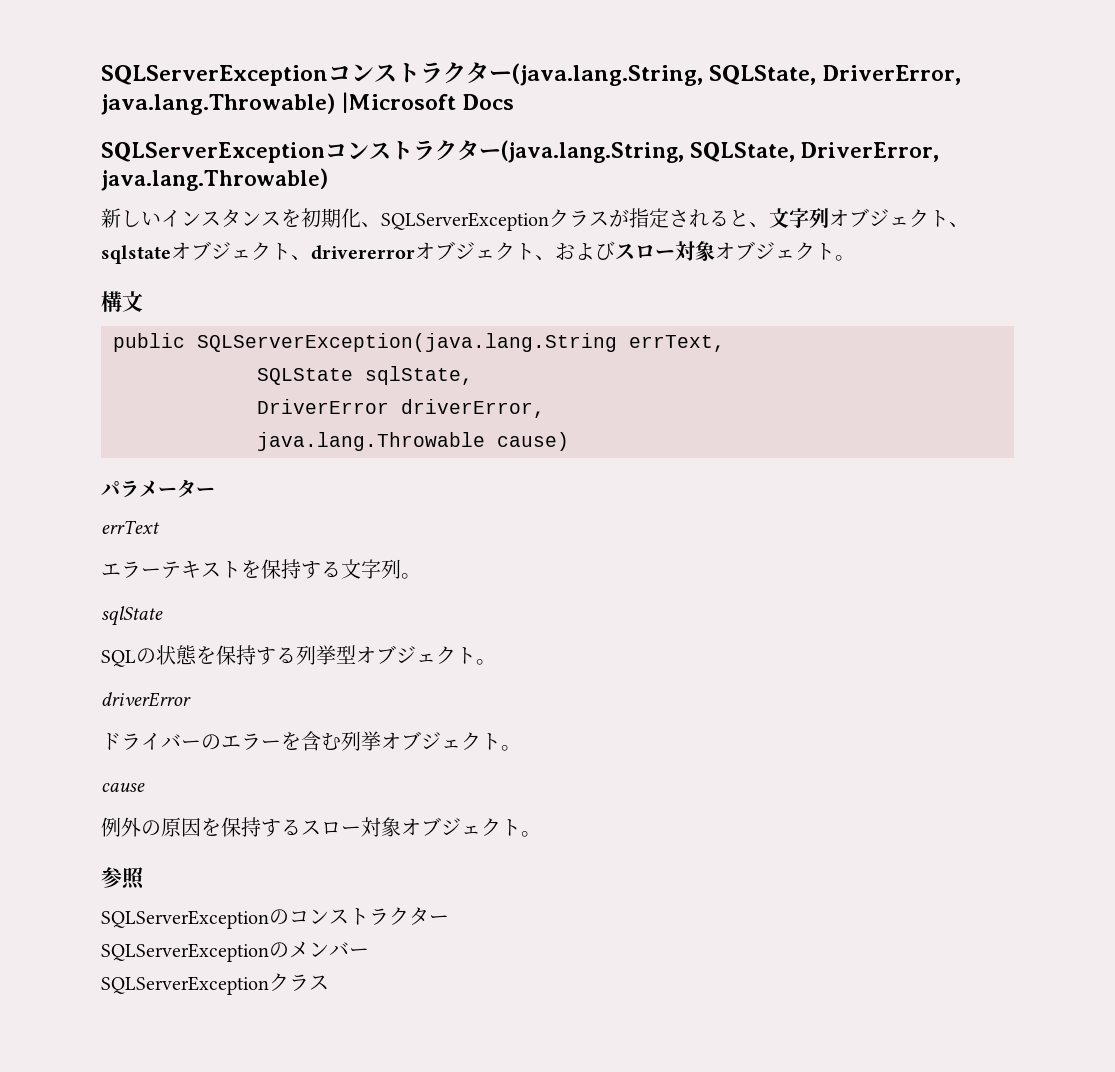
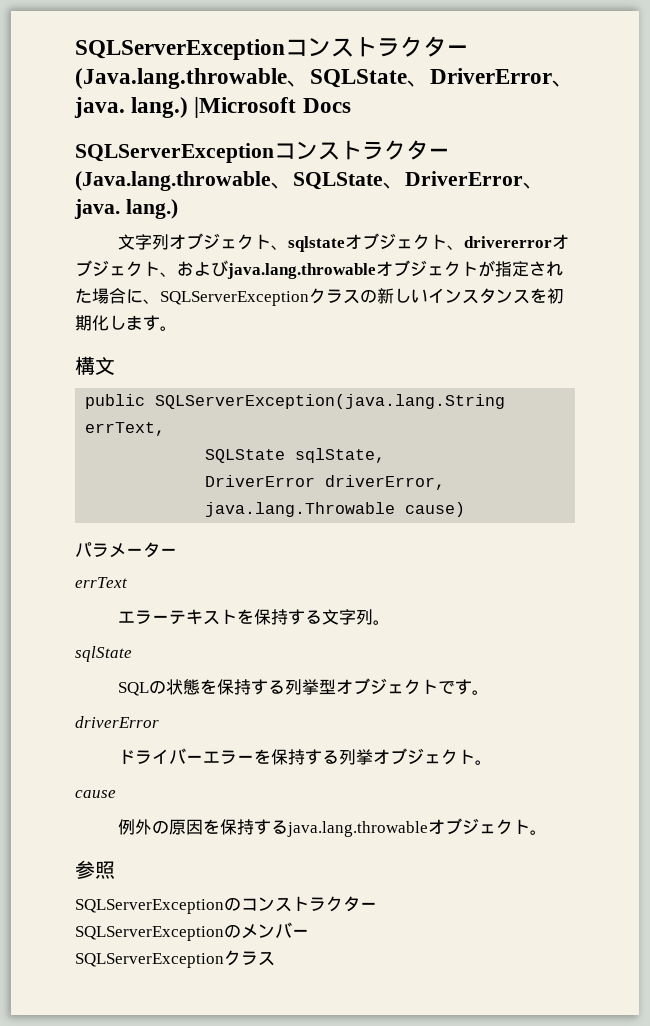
- SQLServerExceptionコンストラクター(java.lang.String, SQLState, DriverError, java.lang.Throwable) |Microsoft Docs
- SQLServerExceptionコンストラクター(java.lang.String, SQLState, DriverError, java.lang.Throwable)
- 新しいインスタンスを初期化、SQLServerExceptionクラスが指定されると、文字列オブジェクト、sqlstateオブジェクト、drivererrorオブジェクト、およびスロー対象オブジェクト。
+ SQLServerExceptionコンストラクター(Java.lang.throwable、SQLState、DriverError、java. lang.) |Microsoft Docs
+ SQLServerExceptionコンストラクター(Java.lang.throwable、SQLState、DriverError、java. lang.)
+ 文字列オブジェクト、sqlstateオブジェクト、drivererrorオブジェクト、およびjava.lang.throwableオブジェクトが指定された場合に、SQLServerExceptionクラスの新しいインスタンスを初期化します。
- SQLの状態を保持する列挙型オブジェクト。
+ SQLの状態を保持する列挙型オブジェクトです。
- ドライバーのエラーを含む列挙オブジェクト。
+ ドライバーエラーを保持する列挙オブジェクト。
- 例外の原因を保持するスロー対象オブジェクト。
+ 例外の原因を保持するjava.lang.throwableオブジェクト。

